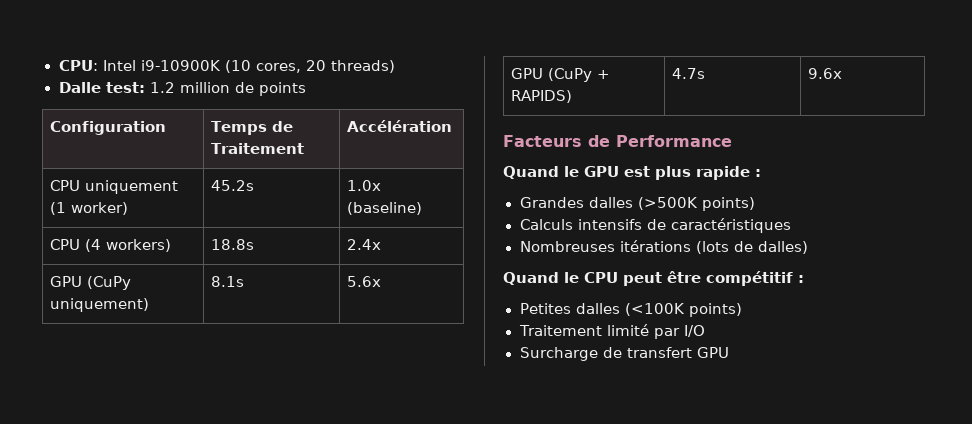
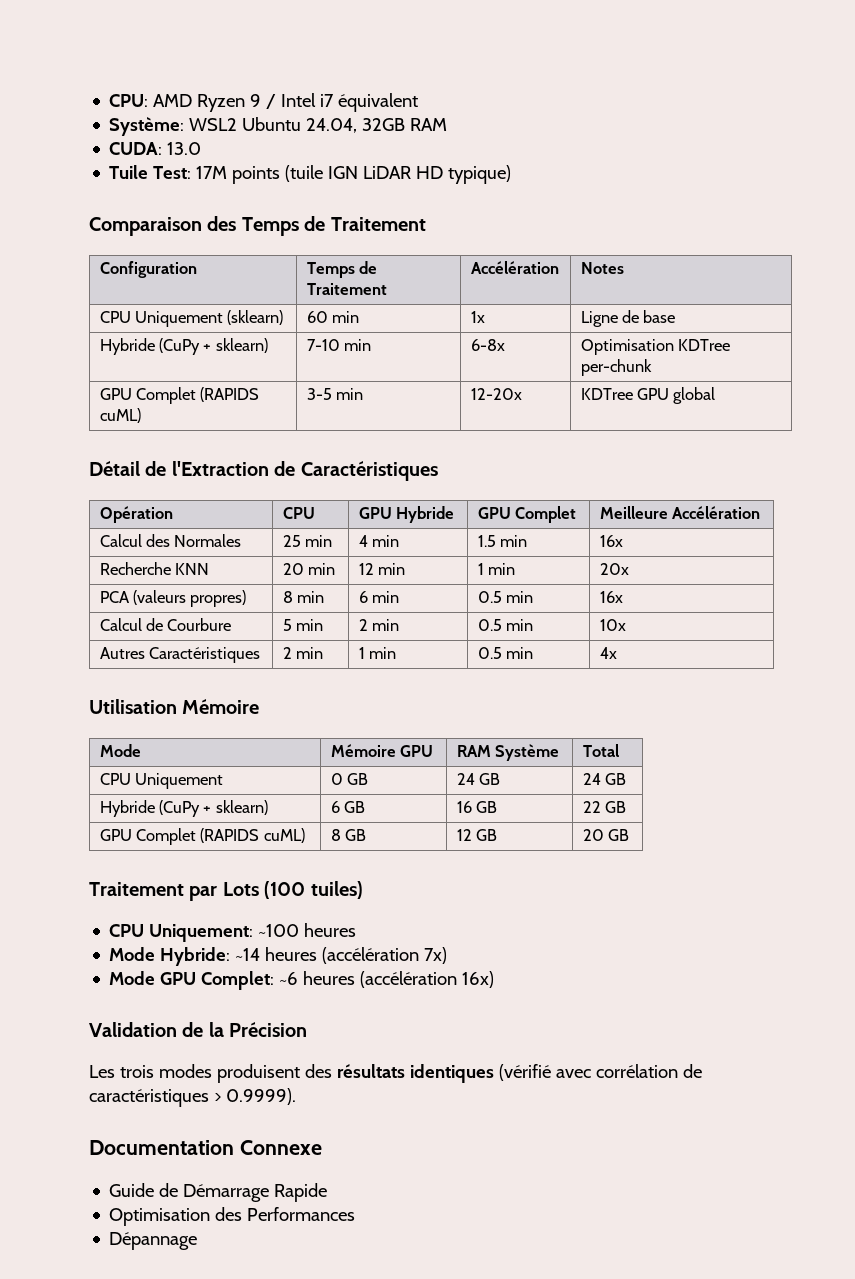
- CPU: Intel i9-10900K (10 cores, 20 threads)
- Dalle test: 1.2 million de points
+ CPU: AMD Ryzen 9 / Intel i7 équivalent
+ Système: WSL2 Ubuntu 24.04, 32GB RAM
+ CUDA: 13.0
+ Tuile Test: 17M points (tuile IGN LiDAR HD typique)
+ Comparaison des Temps de Traitement
- Configuration | Temps de Traitement | Accélération
- CPU uniquement (1 worker) | 45.2s | 1.0x (baseline)
- CPU (4 workers) | 18.8s | 2.4x
- GPU (CuPy uniquement) | 8.1s | 5.6x
- GPU (CuPy + RAPIDS) | 4.7s | 9.6x
- Facteurs de Performance
- Quand le GPU est plus rapide :
- Grandes dalles (>500K points)
- Calculs intensifs de caractéristiques
- Nombreuses itérations (lots de dalles)
- Quand le CPU peut être compétitif :
- Petites dalles (<100K points)
- Traitement limité par I/O
- Surcharge de transfert GPU
+ Configuration | Temps de Traitement | Accélération | Notes
+ CPU Uniquement (sklearn) | 60 min | 1x | Ligne de base
+ Hybride (CuPy + sklearn) | 7-10 min | 6-8x | Optimisation KDTree per-chunk
+ GPU Complet (RAPIDS cuML) | 3-5 min | 12-20x | KDTree GPU global
+ Détail de l'Extraction de Caractéristiques
+ Opération | CPU | GPU Hybride | GPU Complet | Meilleure Accélération
+ Calcul des Normales | 25 min | 4 min | 1.5 min | 16x
+ Recherche KNN | 20 min | 12 min | 1 min | 20x
+ PCA (valeurs propres) | 8 min | 6 min | 0.5 min | 16x
+ Calcul de Courbure | 5 min | 2 min | 0.5 min | 10x
+ Autres Caractéristiques | 2 min | 1 min | 0.5 min | 4x
+ Utilisation Mémoire
+ Mode | Mémoire GPU | RAM Système | Total
+ CPU Uniquement | 0 GB | 24 GB | 24 GB
+ Hybride (CuPy + sklearn) | 6 GB | 16 GB | 22 GB
+ GPU Complet (RAPIDS cuML) | 8 GB | 12 GB | 20 GB
+ Traitement par Lots (100 tuiles)
+ CPU Uniquement: ~100 heures
+ Mode Hybride: ~14 heures (accélération 7x)
+ Mode GPU Complet: ~6 heures (accélération 16x)
+ Validation de la Précision
+ Les trois modes produisent des résultats identiques (vérifié avec corrélation de caractéristiques > 0.9999).
+ Documentation Connexe
+ Guide de Démarrage Rapide
+ Optimisation des Performances
+ Dépannage

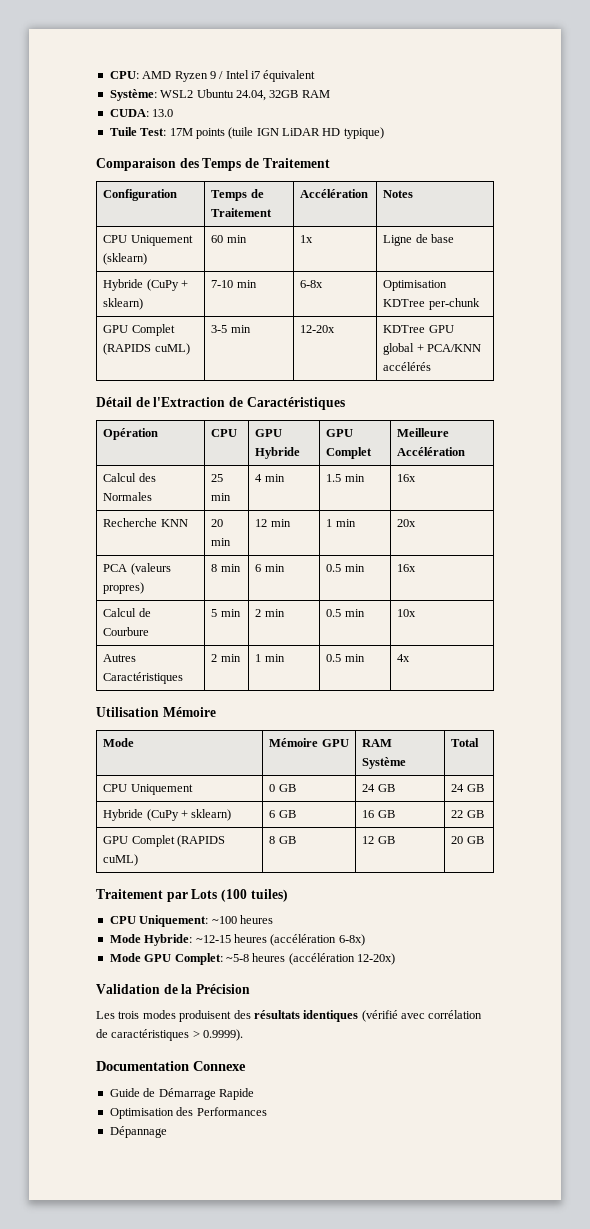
- GPU Complet (RAPIDS cuML) | 3-5 min | 12-20x | KDTree GPU global
+ GPU Complet (RAPIDS cuML) | 3-5 min | 12-20x | KDTree GPU global + PCA/KNN accélérés
- Mode Hybride: ~14 heures (accélération 7x)
+ Mode Hybride: ~12-15 heures (accélération 6-8x)
- Mode GPU Complet: ~6 heures (accélération 16x)
+ Mode GPU Complet: ~5-8 heures (accélération 12-20x)

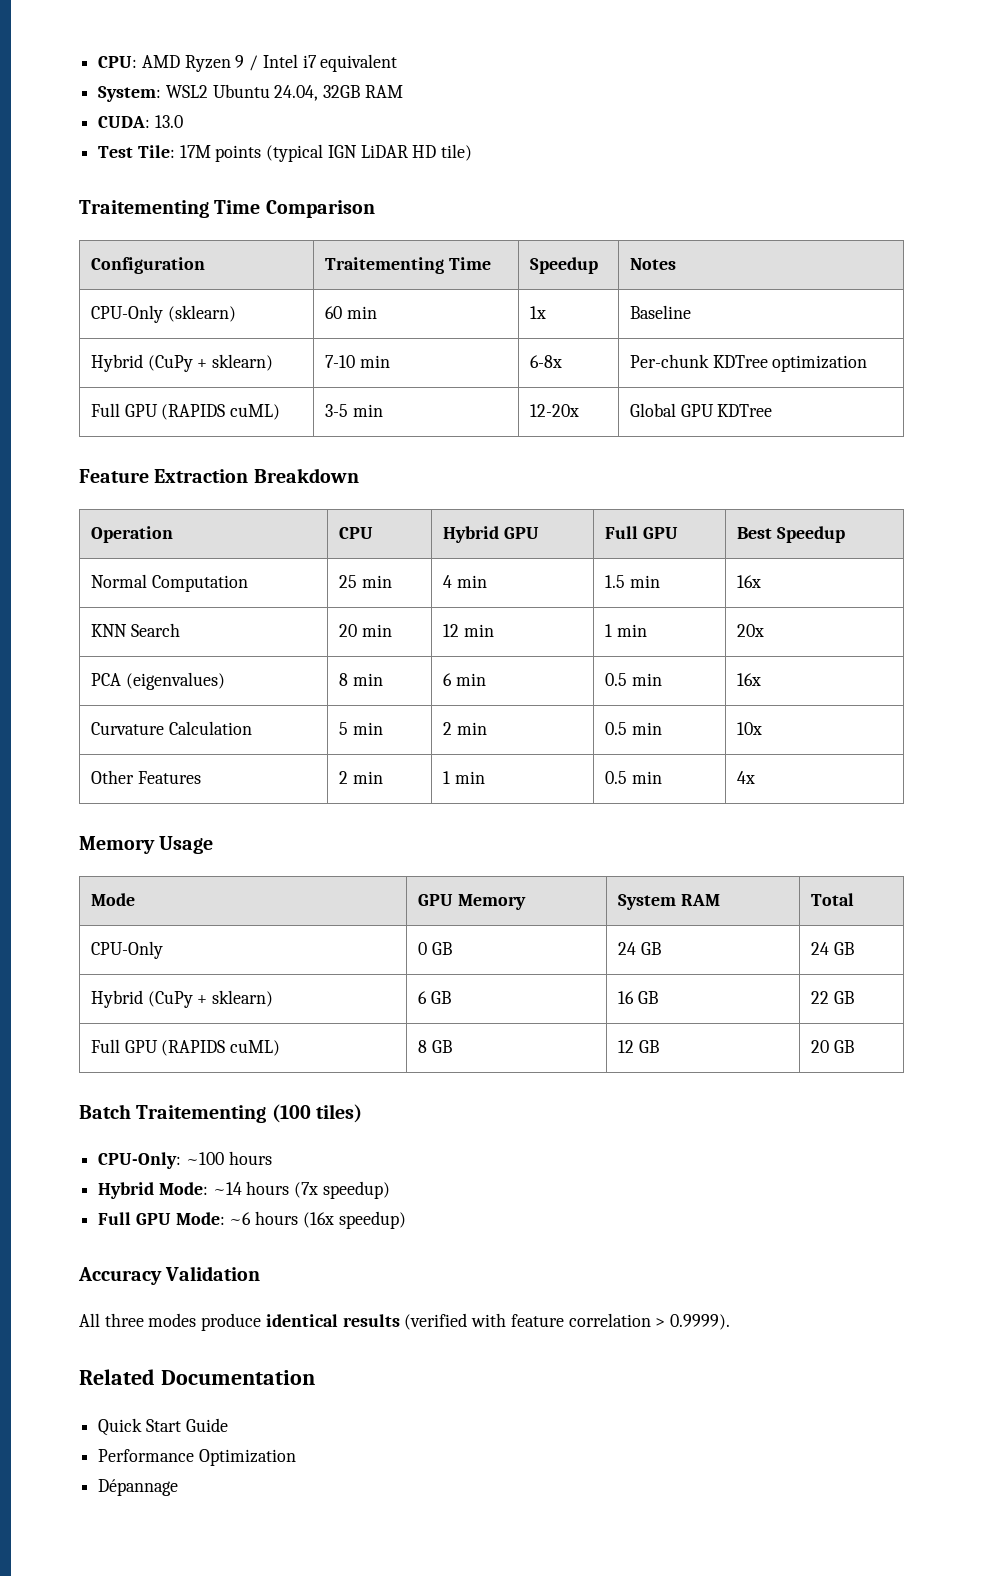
- CPU: AMD Ryzen 9 / Intel i7 équivalent
- Système: WSL2 Ubuntu 24.04, 32GB RAM
+ CPU: AMD Ryzen 9 / Intel i7 equivalent
+ System: WSL2 Ubuntu 24.04, 32GB RAM
- Tuile Test: 17M points (tuile IGN LiDAR HD typique)
- Comparaison des Temps de Traitement
- Configuration | Temps de Traitement | Accélération | Notes
+ Test Tile: 17M points (typical IGN LiDAR HD tile)
+ Traitementing Time Comparison
+ Configuration | Traitementing Time | Speedup | Notes
- CPU Uniquement (sklearn) | 60 min | 1x | Ligne de base
- Hybride (CuPy + sklearn) | 7-10 min | 6-8x | Optimisation KDTree per-chunk
- GPU Complet (RAPIDS cuML) | 3-5 min | 12-20x | KDTree GPU global + PCA/KNN accélérés
- Détail de l'Extraction de Caractéristiques
- Opération | CPU | GPU Hybride | GPU Complet | Meilleure Accélération
- Calcul des Normales | 25 min | 4 min | 1.5 min | 16x
+ CPU-Only (sklearn) | 60 min | 1x | Baseline
+ Hybrid (CuPy + sklearn) | 7-10 min | 6-8x | Per-chunk KDTree optimization
+ Full GPU (RAPIDS cuML) | 3-5 min | 12-20x | Global GPU KDTree
+ Feature Extraction Breakdown
+ Operation | CPU | Hybrid GPU | Full GPU | Best Speedup
+ Normal Computation | 25 min | 4 min | 1.5 min | 16x
- Recherche KNN | 20 min | 12 min | 1 min | 20x
+ KNN Search | 20 min | 12 min | 1 min | 20x
- PCA (valeurs propres) | 8 min | 6 min | 0.5 min | 16x
+ PCA (eigenvalues) | 8 min | 6 min | 0.5 min | 16x
- Calcul de Courbure | 5 min | 2 min | 0.5 min | 10x
+ Curvature Calculation | 5 min | 2 min | 0.5 min | 10x
- Autres Caractéristiques | 2 min | 1 min | 0.5 min | 4x
+ Other Features | 2 min | 1 min | 0.5 min | 4x
- Utilisation Mémoire
+ Memory Usage
- Mode | Mémoire GPU | RAM Système | Total
+ Mode | GPU Memory | System RAM | Total
- CPU Uniquement | 0 GB | 24 GB | 24 GB
+ CPU-Only | 0 GB | 24 GB | 24 GB
- Hybride (CuPy + sklearn) | 6 GB | 16 GB | 22 GB
+ Hybrid (CuPy + sklearn) | 6 GB | 16 GB | 22 GB
- GPU Complet (RAPIDS cuML) | 8 GB | 12 GB | 20 GB
+ Full GPU (RAPIDS cuML) | 8 GB | 12 GB | 20 GB
- Traitement par Lots (100 tuiles)
- CPU Uniquement: ~100 heures
- Mode Hybride: ~12-15 heures (accélération 6-8x)
- Mode GPU Complet: ~5-8 heures (accélération 12-20x)
- Validation de la Précision
- Les trois modes produisent des résultats identiques (vérifié avec corrélation de caractéristiques > 0.9999).
+ Batch Traitementing (100 tiles)
+ CPU-Only: ~100 hours
+ Hybrid Mode: ~14 hours (7x speedup)
+ Full GPU Mode: ~6 hours (16x speedup)
+ Accuracy Validation
+ All three modes produce identical results (verified with feature correlation > 0.9999).
- Documentation Connexe
- Guide de Démarrage Rapide
- Optimisation des Performances
+ Related Documentation
+ Quick Start Guide
+ Performance Optimization

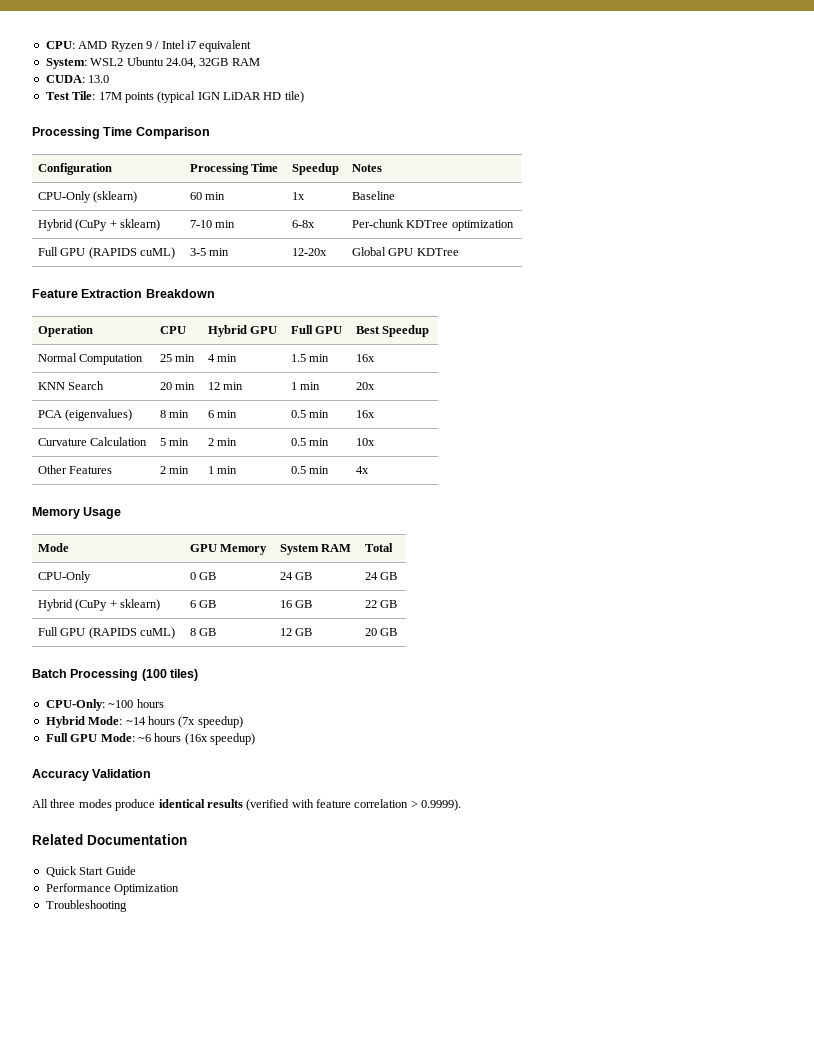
- Traitementing Time Comparison
+ Processing Time Comparison
- Configuration | Traitementing Time | Speedup | Notes
+ Configuration | Processing Time | Speedup | Notes
- Batch Traitementing (100 tiles)
+ Batch Processing (100 tiles)
- Dépannage
+ Troubleshooting

